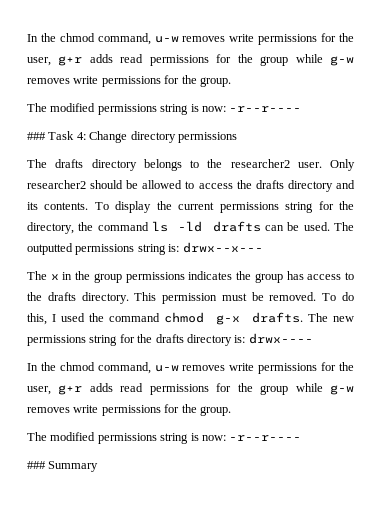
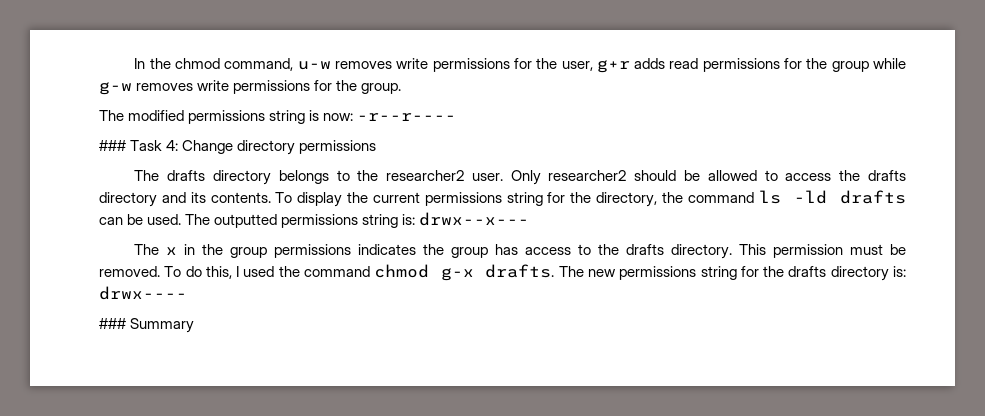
  The new permissions string for the drafts directory is: drwx----
- In the chmod command, u-w removes write permissions for the user, g+r adds read permissions for the group while g-w removes write permissions for the group.
- The modified permissions string is now: -r--r----

